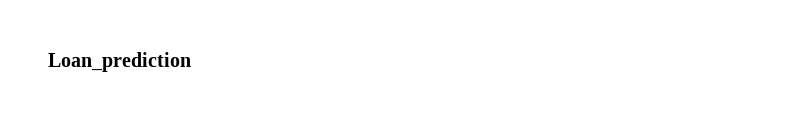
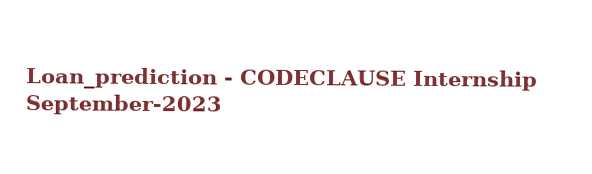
- Loan_prediction
+ Loan_prediction - CODECLAUSE Internship September-2023

